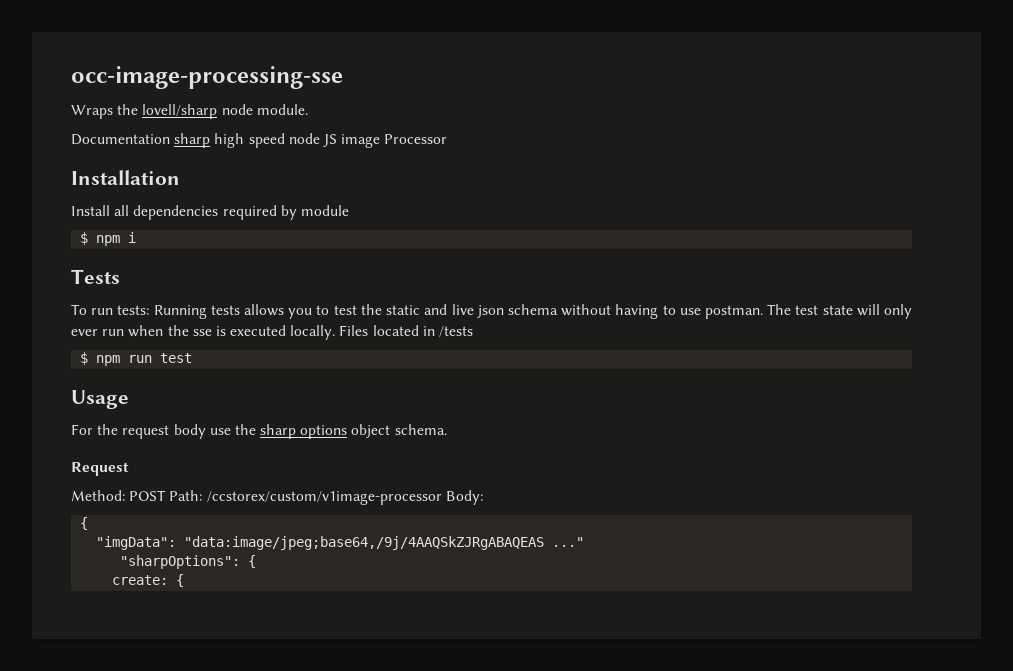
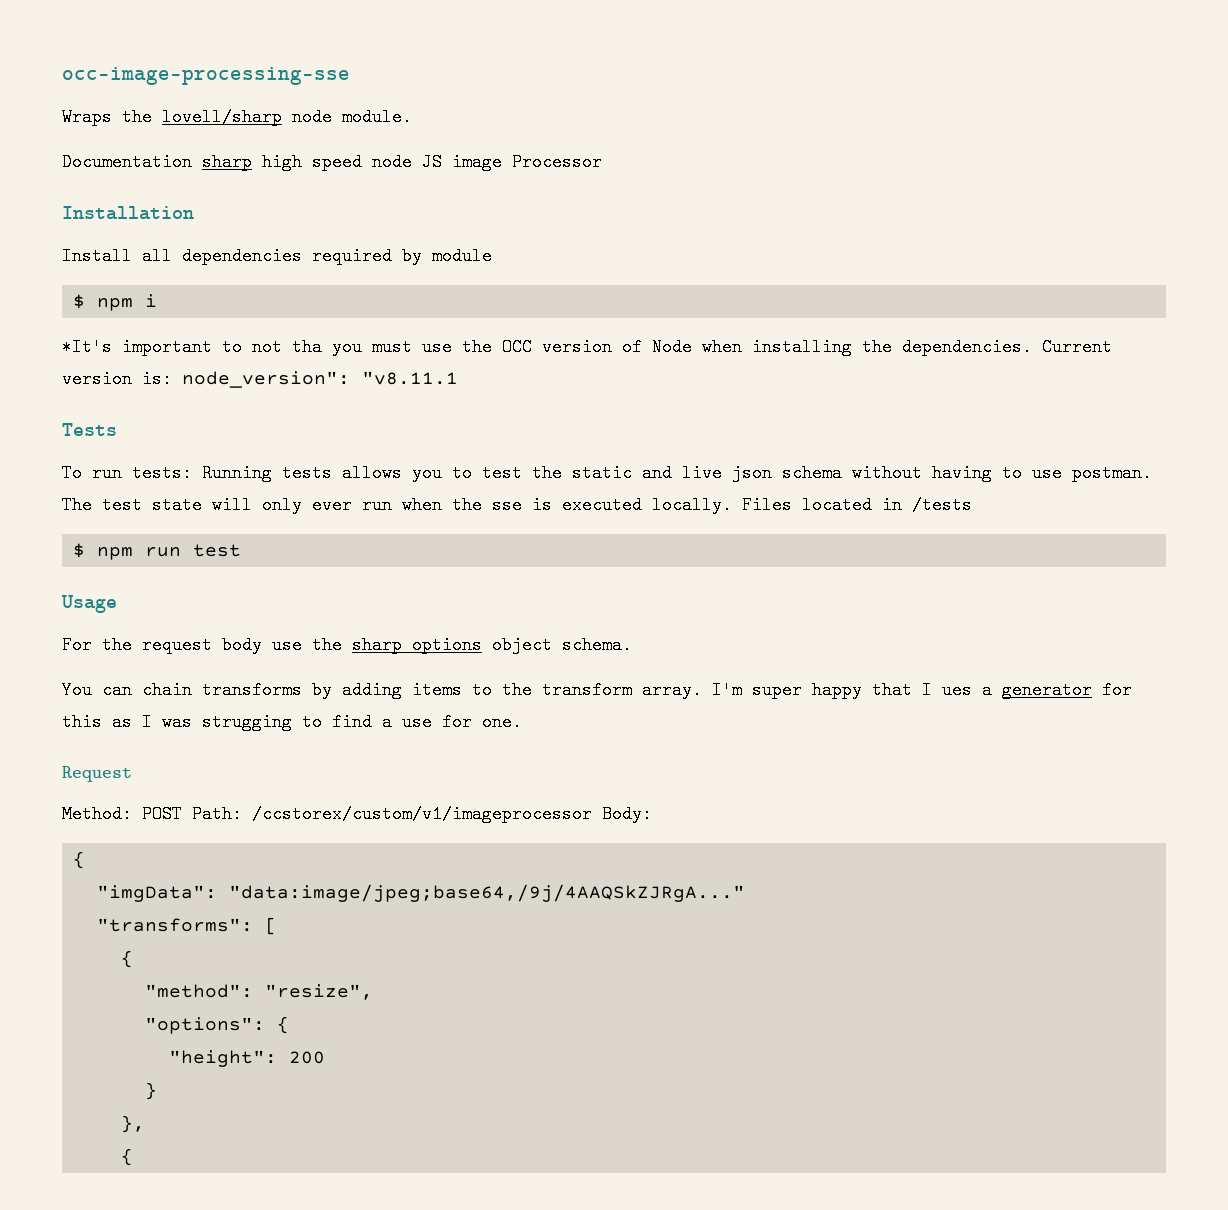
+ *It's important to not tha you must use the OCC version of Node when installing the dependencies. Current version is: node_version": "v8.11.1
+ You can chain transforms by adding items to the transform array. I'm super happy that I ues a generator for this as I was strugging to find a use for one.
- Method: POST Path: /ccstorex/custom/v1image-processor Body:
+ Method: POST Path: /ccstorex/custom/v1/imageprocessor Body:
- "imgData": "data:image/jpeg;base64,/9j/4AAQSkZJRgABAQEAS ..."
- "sharpOptions": {
- create: {
+ "imgData": "data:image/jpeg;base64,/9j/4AAQSkZJRgA..."
+ "transforms": [
+ {
+ "method": "resize",
+ "options": {
+ "height": 200
+ }
+ },
+ {

